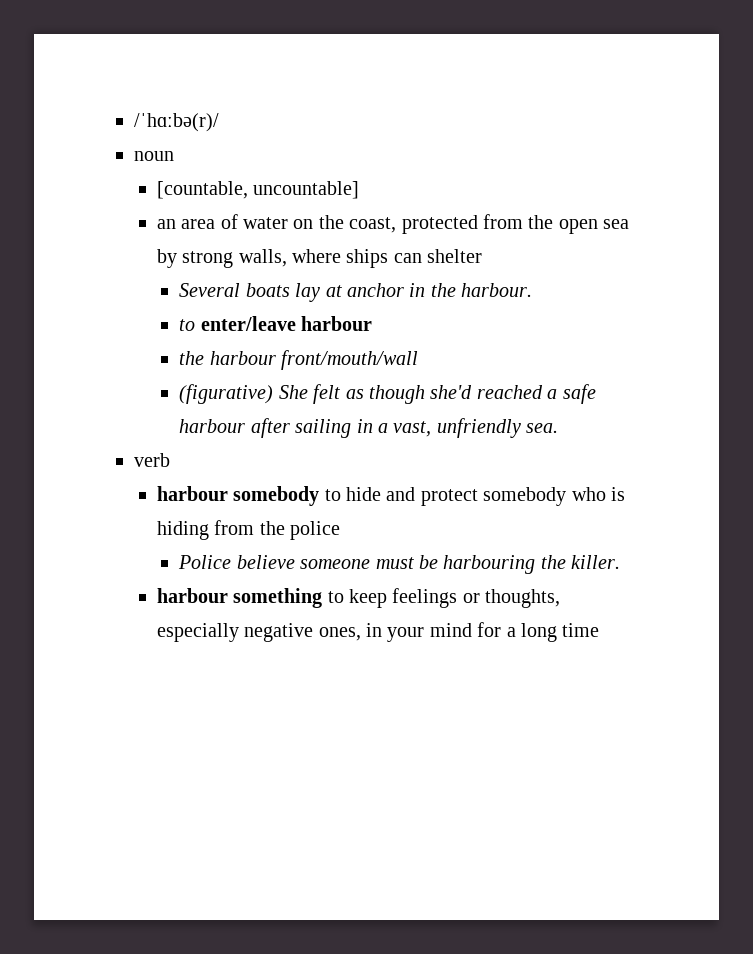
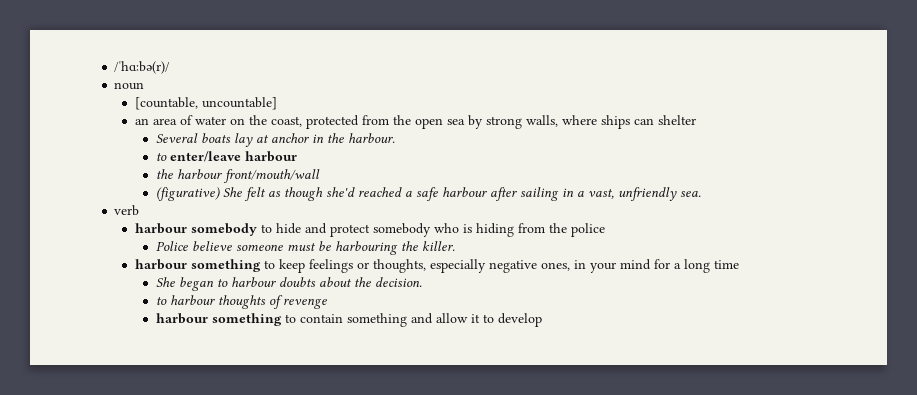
+ She began to harbour doubts about the decision.
+ to harbour thoughts of revenge
+ harbour something to contain something and allow it to develop

